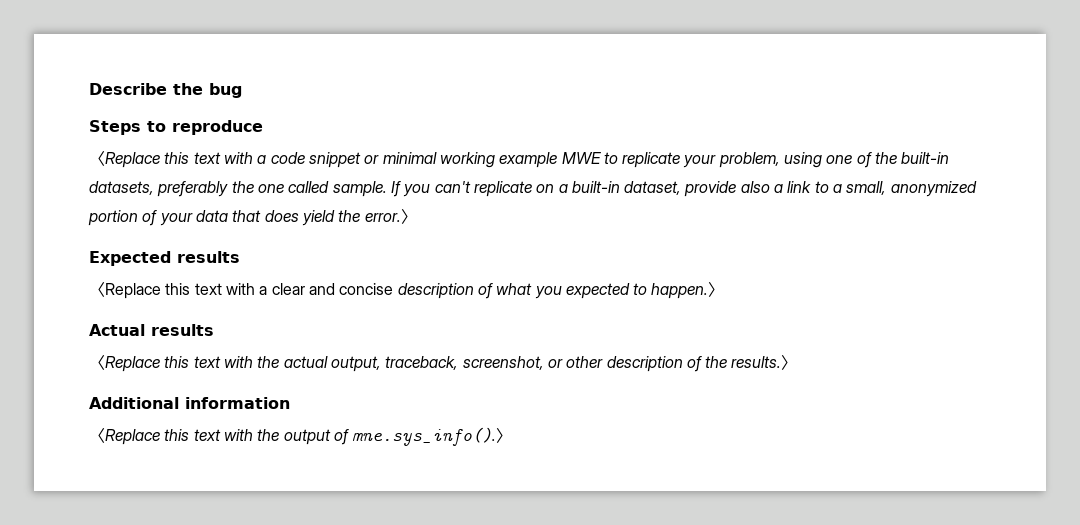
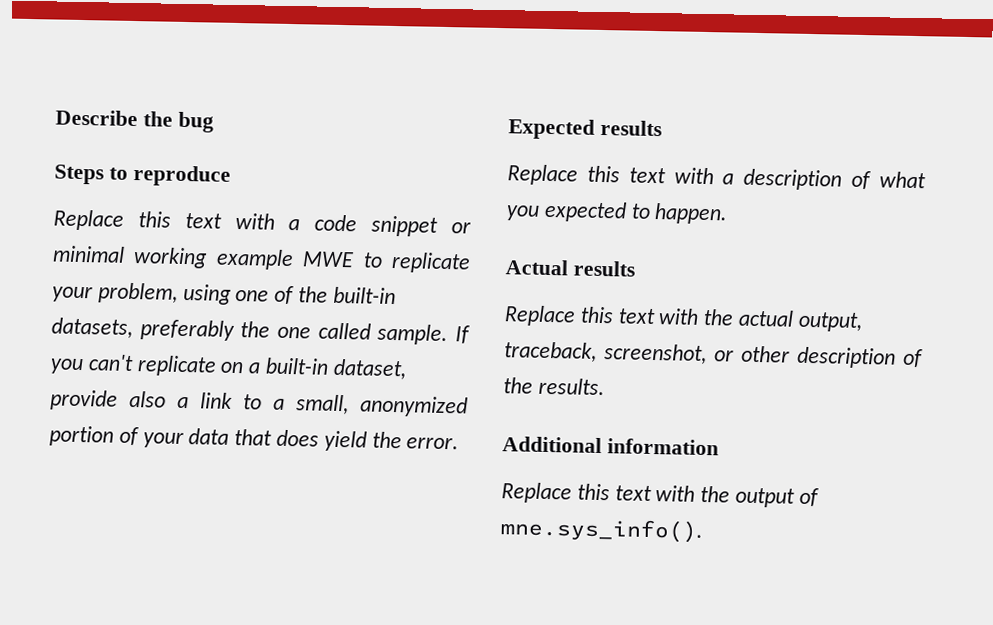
- 〈Replace this text with a code snippet or minimal working example MWE to replicate your problem, using one of the built-in datasets, preferably the one called sample.
+ Replace this text with a code snippet or minimal working example MWE to replicate your problem, using one of the built-in datasets, preferably the one called sample.
- If you can't replicate on a built-in dataset, provide also a link to a small, anonymized portion of your data that does yield the error.〉
+ If you can't replicate on a built-in dataset, provide also a link to a small, anonymized portion of your data that does yield the error.
- 〈Replace this text with a clear and concise description of what you expected to happen.〉
+ Replace this text with a description of what you expected to happen.
- 〈Replace this text with the actual output, traceback, screenshot, or other description of the results.〉
+ Replace this text with the actual output, traceback, screenshot, or other description of the results.
- 〈Replace this text with the output of mne.sys_info().〉
+ Replace this text with the output of mne.sys_info().

